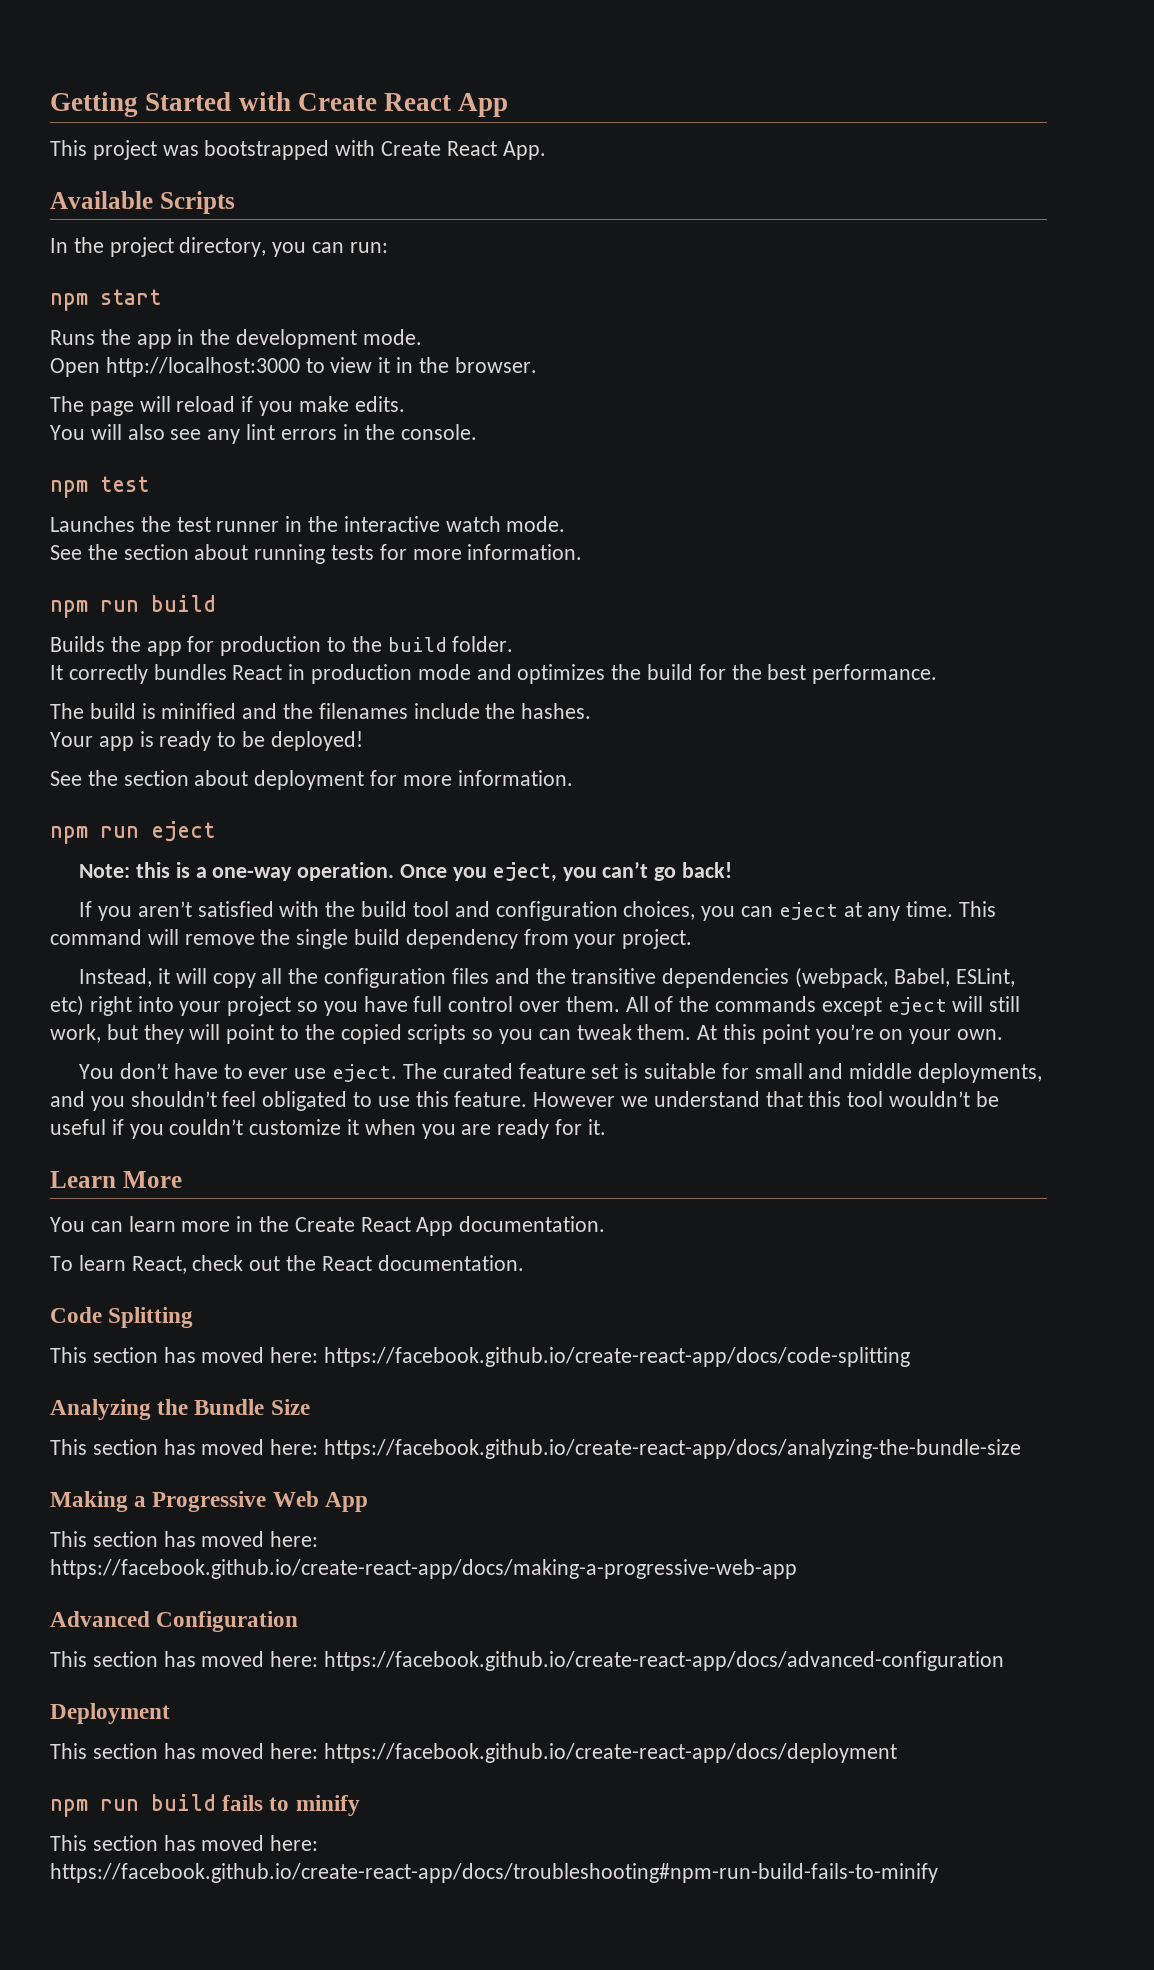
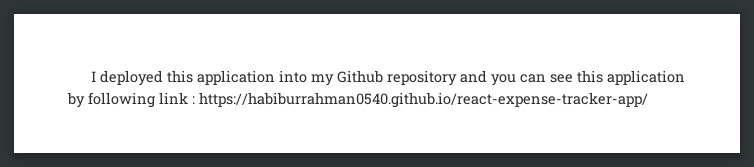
- Getting Started with Create React App
- This project was bootstrapped with Create React App.
- Available Scripts
- In the project directory, you can run:
- npm start
- Runs the app in the development mode.
- Open http://localhost:3000 to view it in the browser.
- The page will reload if you make edits.
- You will also see any lint errors in the console.
- npm test
- Launches the test runner in the interactive watch mode.
- See the section about running tests for more information.
- npm run build
- Builds the app for production to the build folder.
- It correctly bundles React in production mode and optimizes the build for the best performance.
- The build is minified and the filenames include the hashes.
- Your app is ready to be deployed!
- See the section about deployment for more information.
- npm run eject
- Note: this is a one-way operation. Once you eject, you can’t go back!
- If you aren’t satisfied with the build tool and configuration choices, you can eject at any time. This command will remove the single build dependency from your project.
- Instead, it will copy all the configuration files and the transitive dependencies (webpack, Babel, ESLint, etc) right into your project so you have full control over them. All of the commands except eject will still work, but they will point to the copied scripts so you can tweak them. At this point you’re on your own.
- You don’t have to ever use eject. The curated feature set is suitable for small and middle deployments, and you shouldn’t feel obligated to use this feature. However we understand that this tool wouldn’t be useful if you couldn’t customize it when you are ready for it.
- Learn More
- You can learn more in the Create React App documentation.
- To learn React, check out the React documentation.
- Code Splitting
- This section has moved here: https://facebook.github.io/create-react-app/docs/code-splitting
- Analyzing the Bundle Size
- This section has moved here: https://facebook.github.io/create-react-app/docs/analyzing-the-bundle-size
- Making a Progressive Web App
- This section has moved here: https://facebook.github.io/create-react-app/docs/making-a-progressive-web-app
- Advanced Configuration
- This section has moved here: https://facebook.github.io/create-react-app/docs/advanced-configuration
- Deployment
- This section has moved here: https://facebook.github.io/create-react-app/docs/deployment
- npm run build fails to minify
- This section has moved here: https://facebook.github.io/create-react-app/docs/troubleshooting#npm-run-build-fails-to-minify
+ I deployed this application into my Github repository and you can see this application by following link : https://habiburrahman0540.github.io/react-expense-tracker-app/

